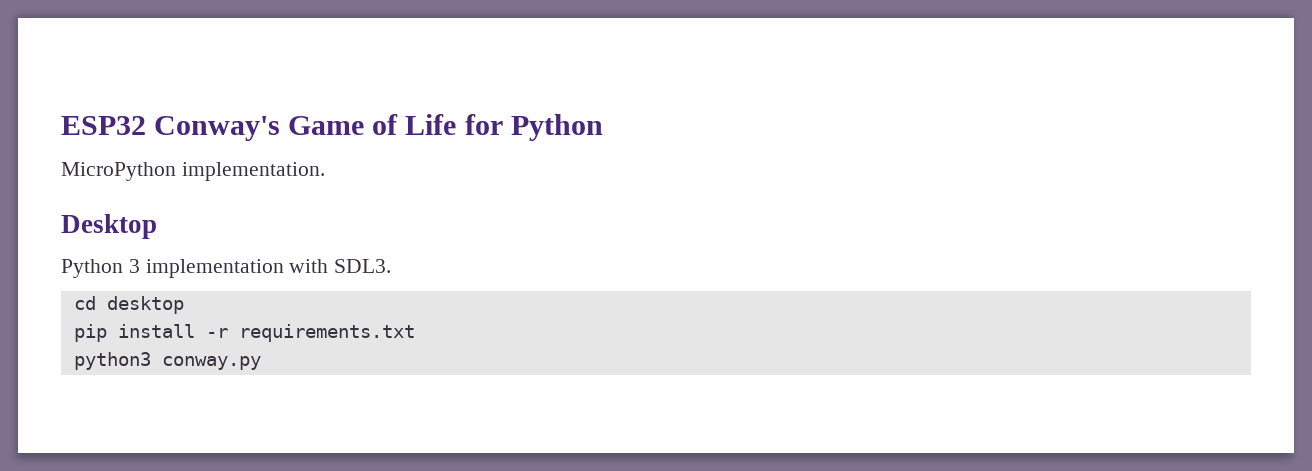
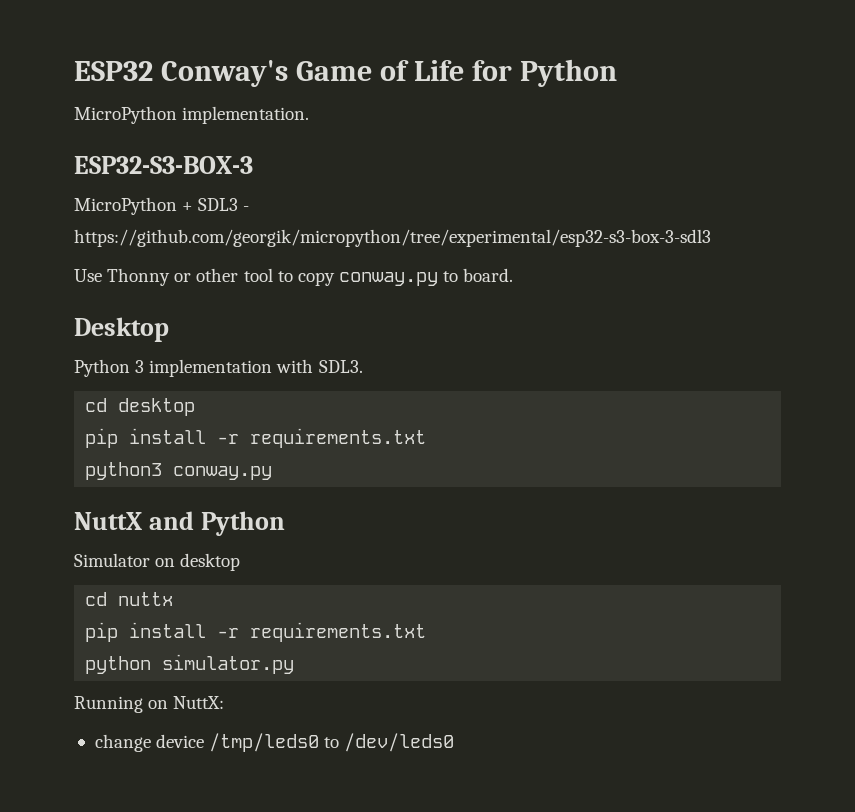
+ ESP32-S3-BOX-3
+ MicroPython + SDL3 - https://github.com/georgik/micropython/tree/experimental/esp32-s3-box-3-sdl3
+ Use Thonny or other tool to copy conway.py to board.
+ NuttX and Python
+ Simulator on desktop
+ cd nuttx
+ pip install -r requirements.txt
+ python simulator.py
+ Running on NuttX:
+ change device /tmp/leds0 to /dev/leds0

